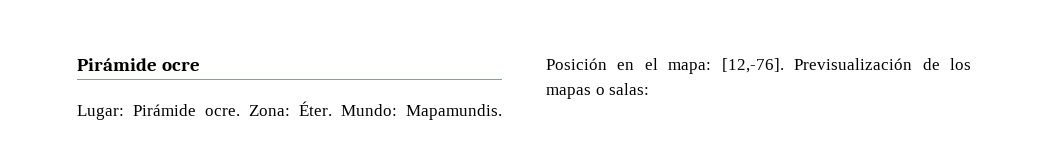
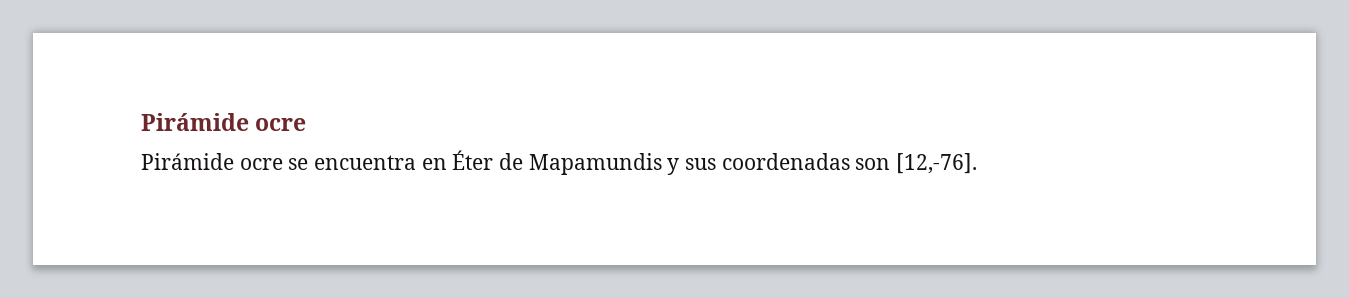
- Lugar: Pirámide ocre. Zona: Éter. Mundo: Mapamundis. Posición en el mapa: [12,-76]. Previsualización de los mapas o salas:
+ Pirámide ocre se encuentra en Éter de Mapamundis y sus coordenadas son [12,-76].

